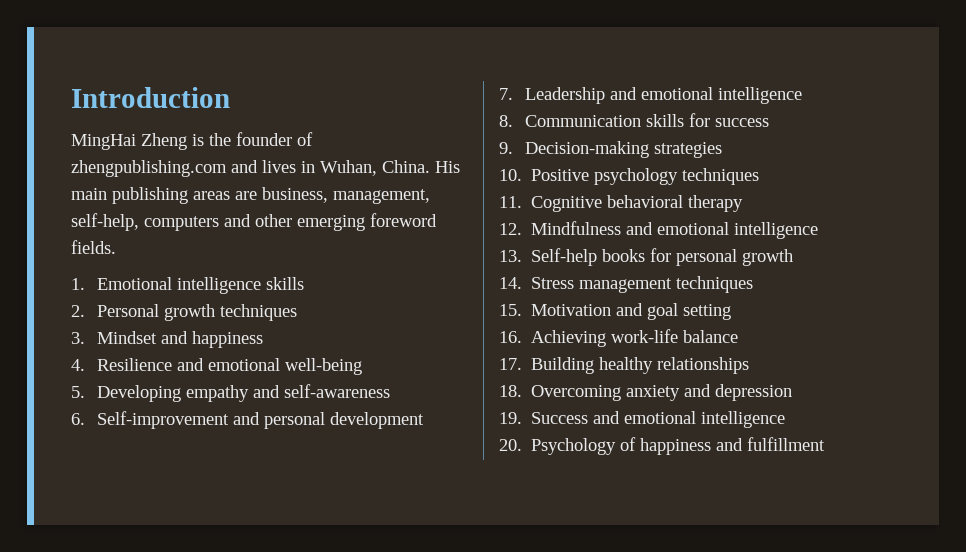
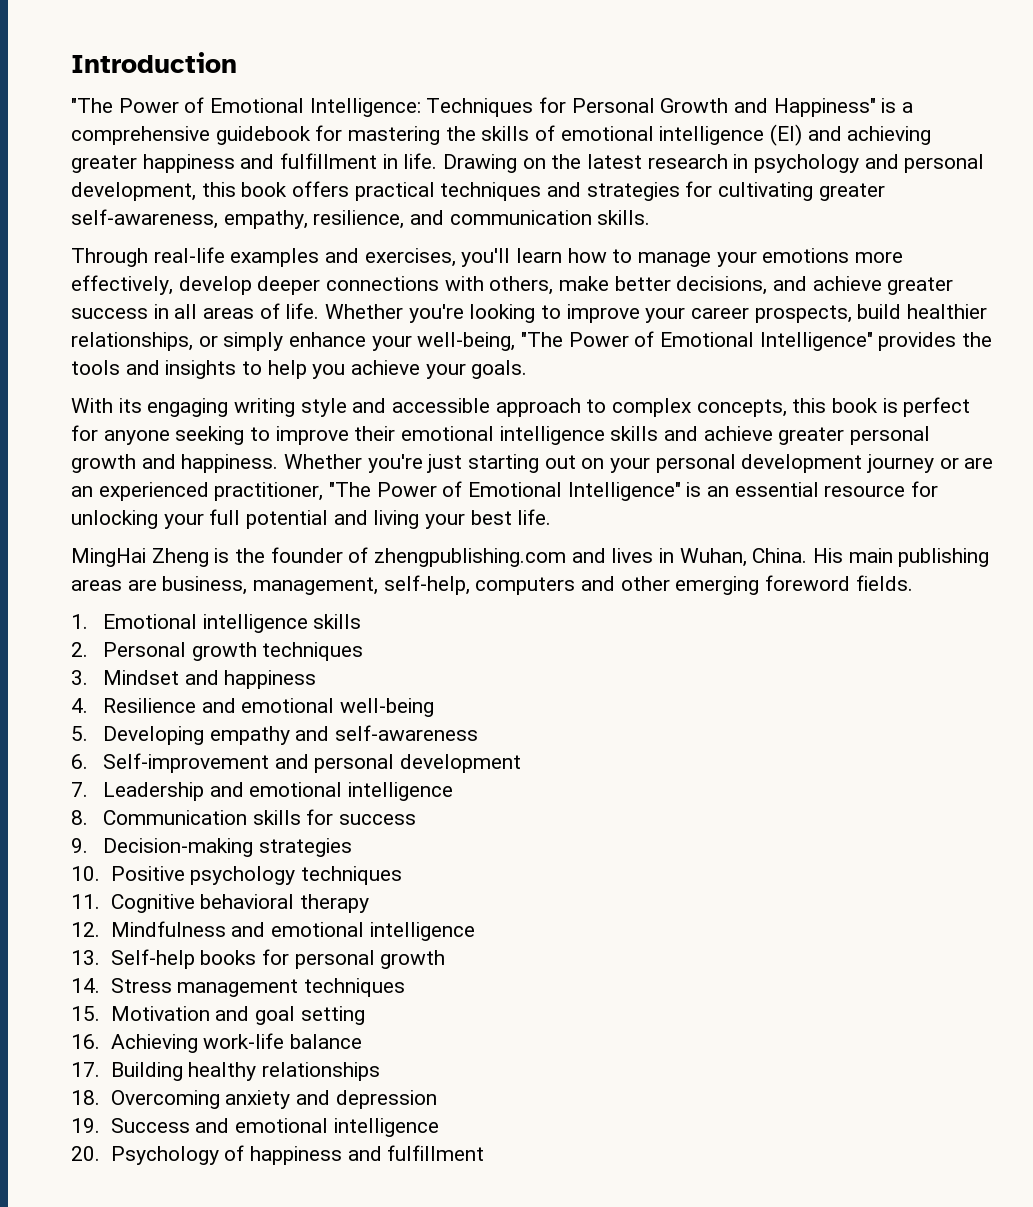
+ "The Power of Emotional Intelligence: Techniques for Personal Growth and Happiness" is a comprehensive guidebook for mastering the skills of emotional intelligence (EI) and achieving greater happiness and fulfillment in life. Drawing on the latest research in psychology and personal development, this book offers practical techniques and strategies for cultivating greater self-awareness, empathy, resilience, and communication skills.
+ Through real-life examples and exercises, you'll learn how to manage your emotions more effectively, develop deeper connections with others, make better decisions, and achieve greater success in all areas of life. Whether you're looking to improve your career prospects, build healthier relationships, or simply enhance your well-being, "The Power of Emotional Intelligence" provides the tools and insights to help you achieve your goals.
+ With its engaging writing style and accessible approach to complex concepts, this book is perfect for anyone seeking to improve their emotional intelligence skills and achieve greater personal growth and happiness. Whether you're just starting out on your personal development journey or are an experienced practitioner, "The Power of Emotional Intelligence" is an essential resource for unlocking your full potential and living your best life.

